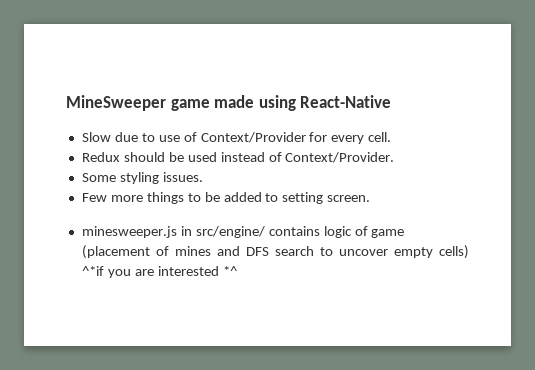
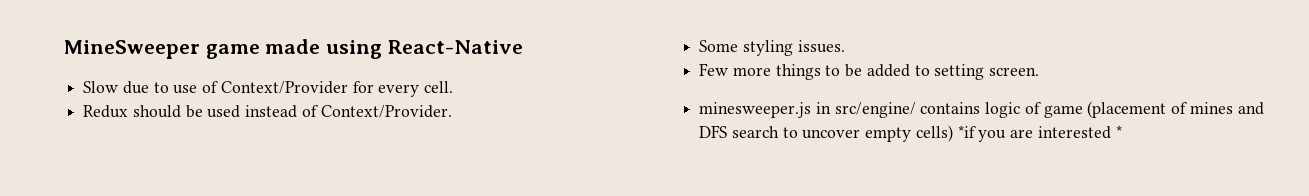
- minesweeper.js in src/engine/ contains logic of game (placement of mines and DFS search to uncover empty cells) ^*if you are interested *^
+ minesweeper.js in src/engine/ contains logic of game (placement of mines and DFS search to uncover empty cells) *if you are interested *

